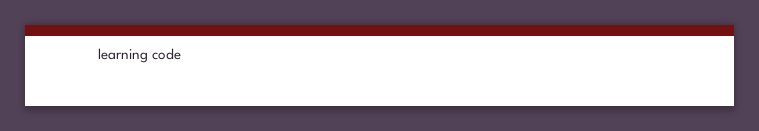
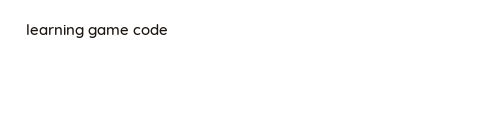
- learning code
+ learning game code

